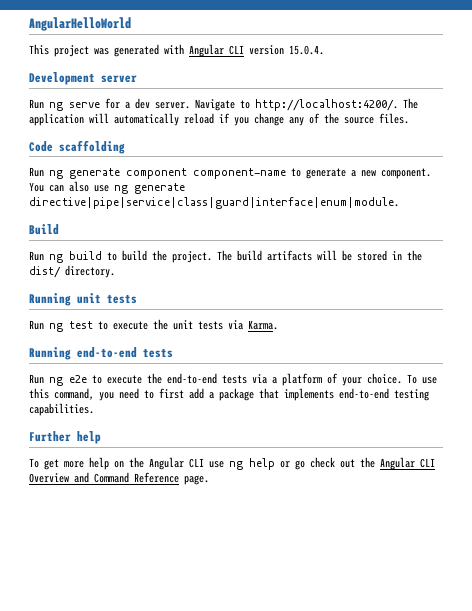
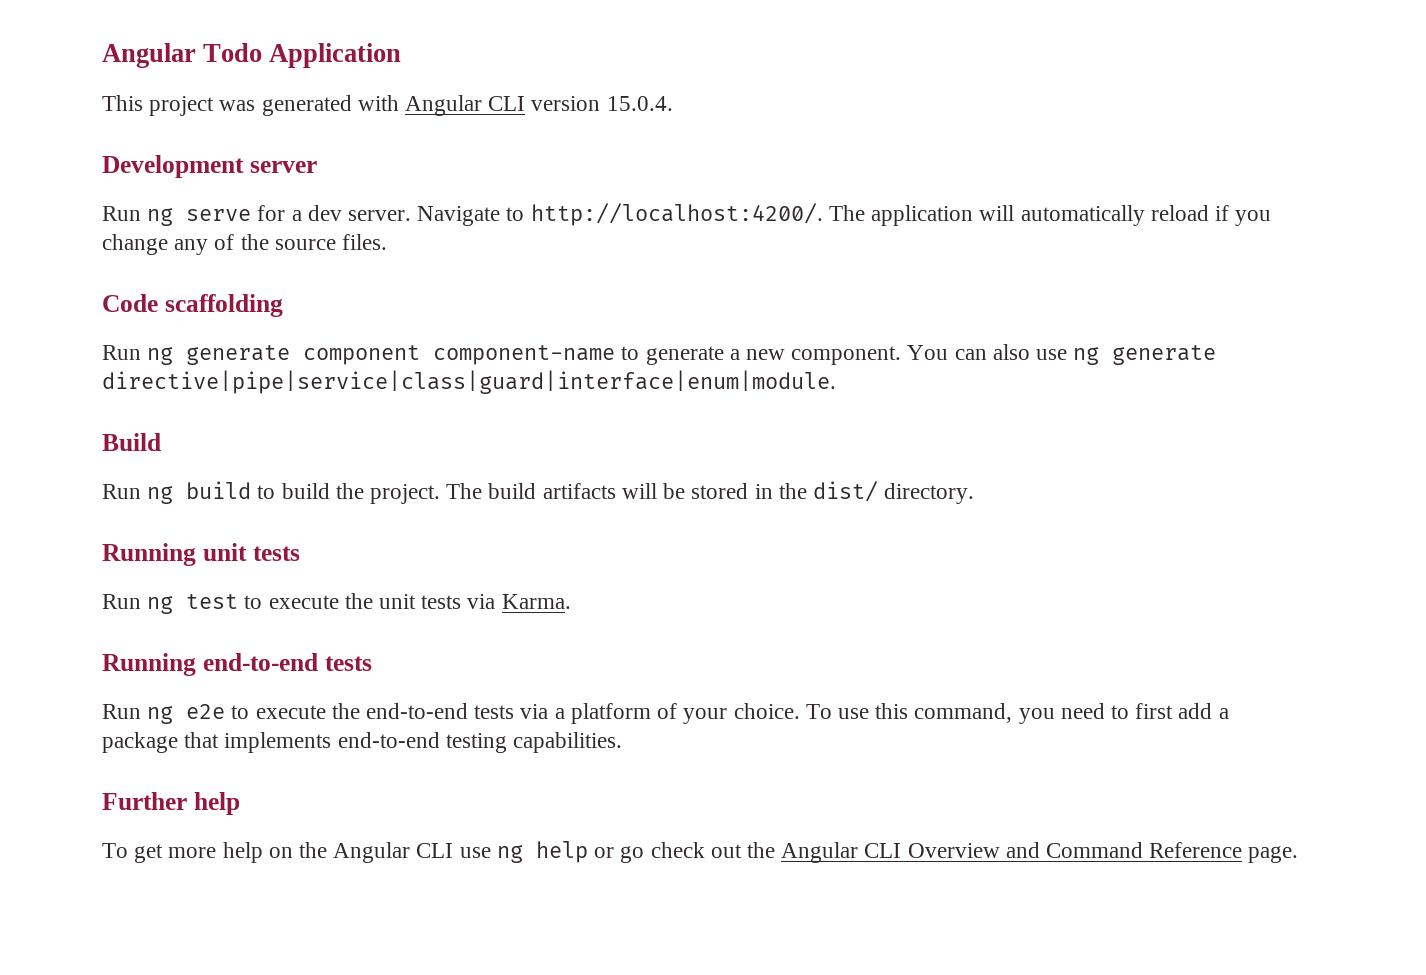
- AngularHelloWorld
+ Angular Todo Application

